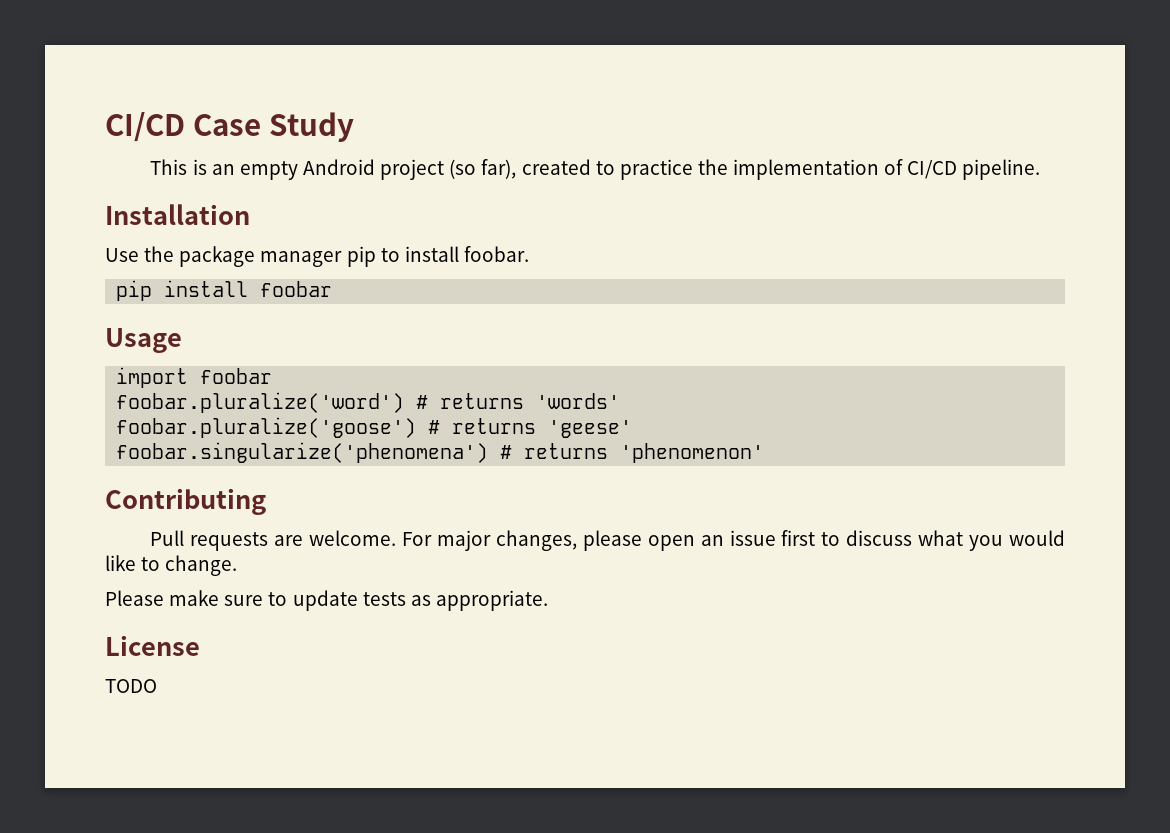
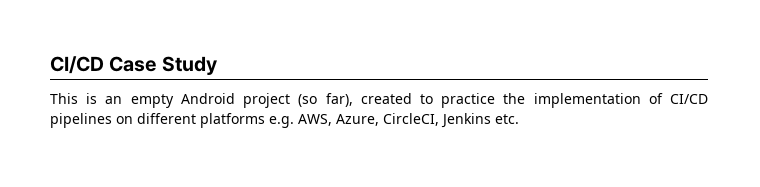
- This is an empty Android project (so far), created to practice the implementation of CI/CD pipeline.
- Installation
- Use the package manager pip to install foobar.
- pip install foobar
- Usage
- import foobar
- foobar.pluralize('word') # returns 'words'
- foobar.pluralize('goose') # returns 'geese'
- foobar.singularize('phenomena') # returns 'phenomenon'
- Contributing
- Pull requests are welcome. For major changes, please open an issue first to discuss what you would like to change.
- Please make sure to update tests as appropriate.
- License
- TODO
+ This is an empty Android project (so far), created to practice the implementation of CI/CD pipelines on different platforms e.g. AWS, Azure, CircleCI, Jenkins etc.

